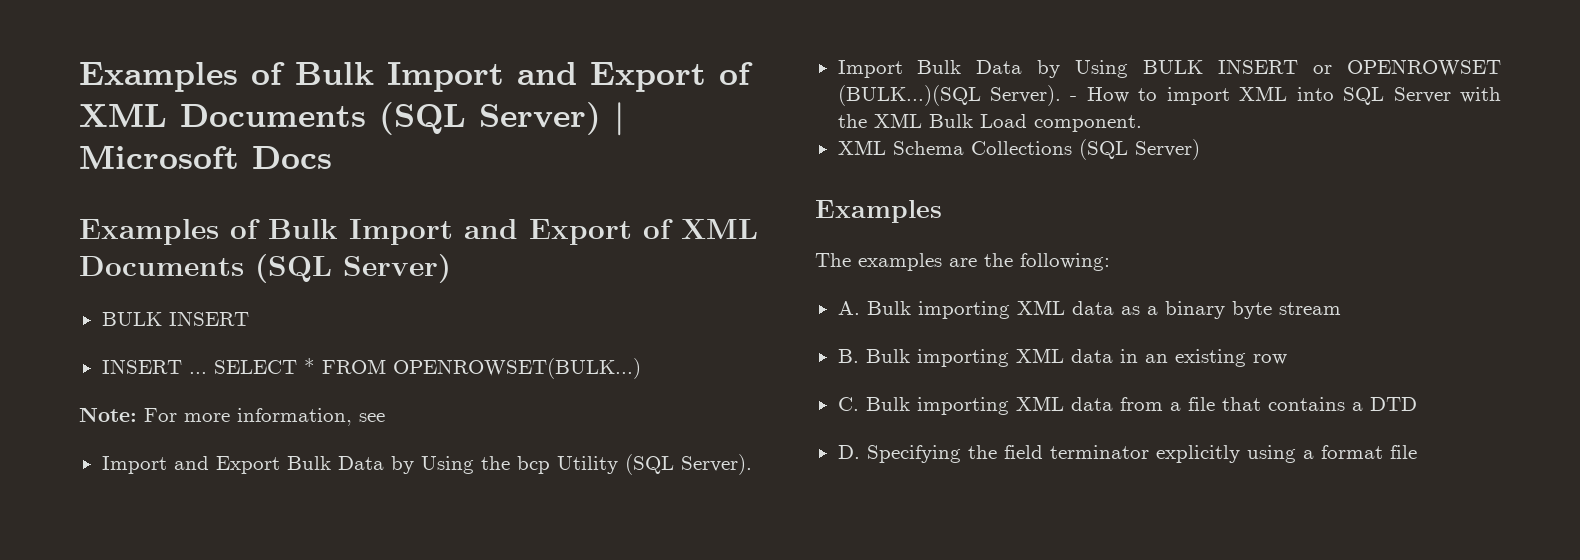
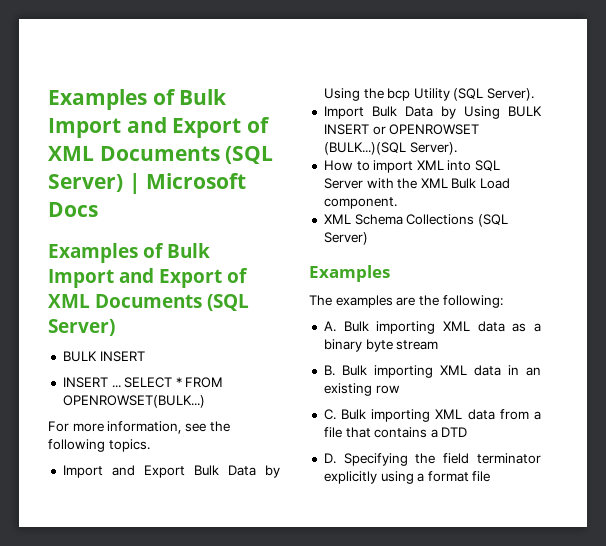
- Note: For more information, see
+ For more information, see the following topics.
- Import Bulk Data by Using BULK INSERT or OPENROWSET (BULK...)(SQL Server). - How to import XML into SQL Server with the XML Bulk Load component.
+ Import Bulk Data by Using BULK INSERT or OPENROWSET (BULK...)(SQL Server).
+ How to import XML into SQL Server with the XML Bulk Load component.

